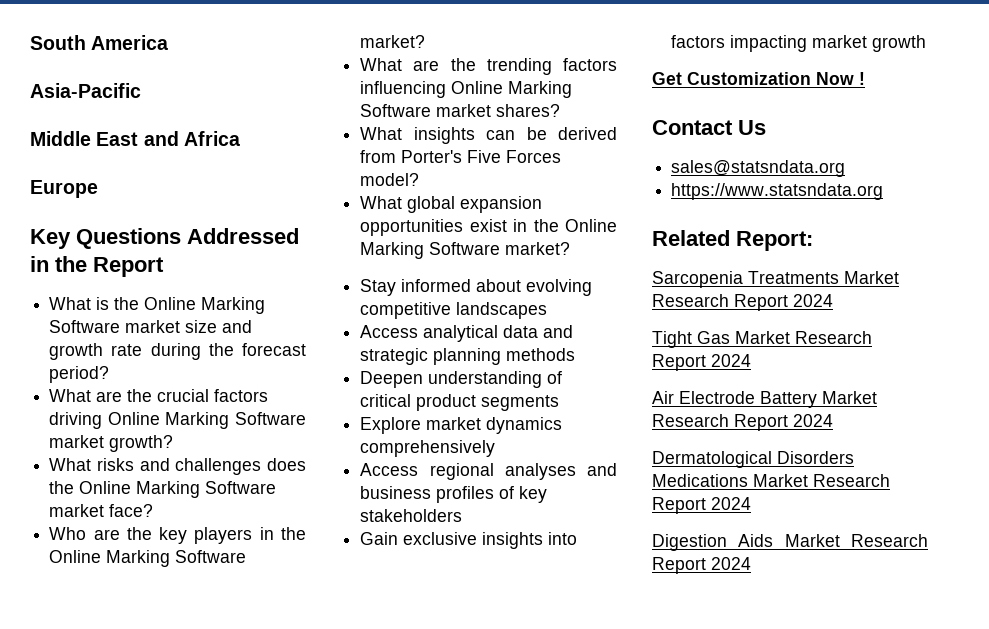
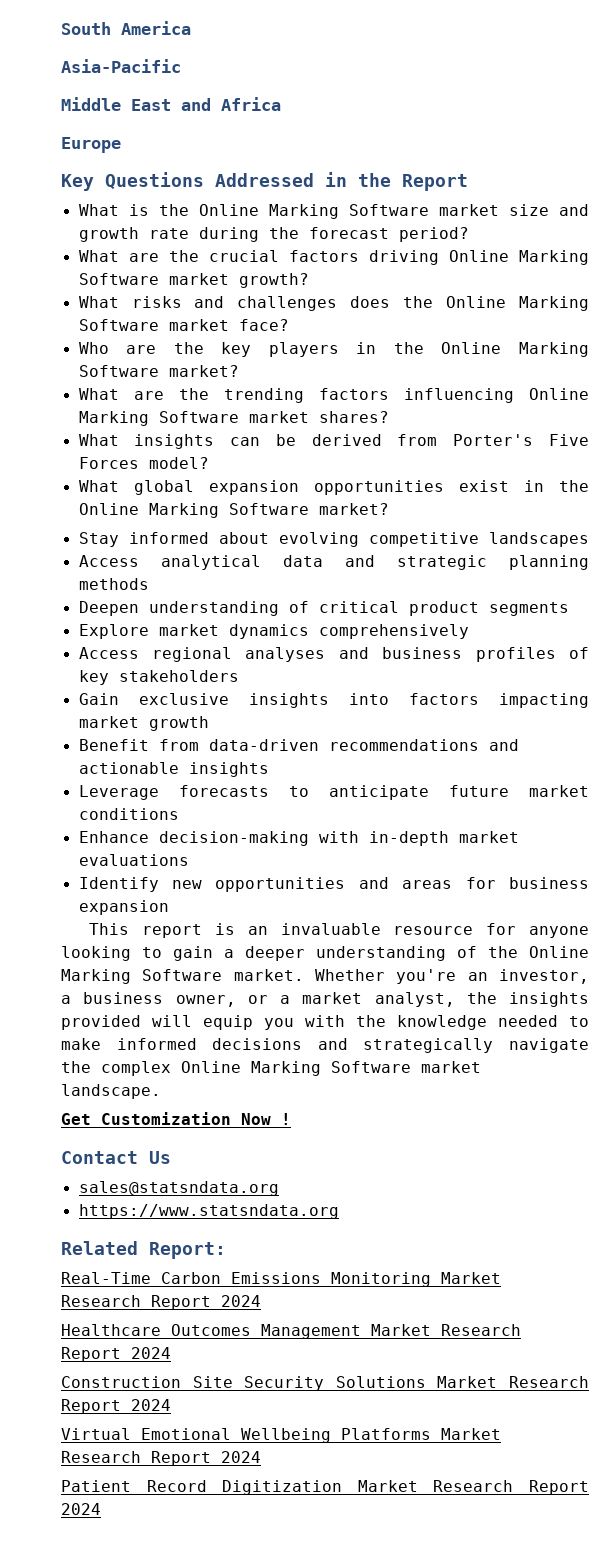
+ Benefit from data-driven recommendations and actionable insights
+ Leverage forecasts to anticipate future market conditions
+ Enhance decision-making with in-depth market evaluations
+ Identify new opportunities and areas for business expansion
+ This report is an invaluable resource for anyone looking to gain a deeper understanding of the Online Marking Software market. Whether you're an investor, a business owner, or a market analyst, the insights provided will equip you with the knowledge needed to make informed decisions and strategically navigate the complex Online Marking Software market landscape.
- Sarcopenia Treatments Market Research Report 2024
- Tight Gas Market Research Report 2024
- Air Electrode Battery Market Research Report 2024
- Dermatological Disorders Medications Market Research Report 2024
- Digestion Aids Market Research Report 2024
+ Real-Time Carbon Emissions Monitoring Market Research Report 2024
+ Healthcare Outcomes Management Market Research Report 2024
+ Construction Site Security Solutions Market Research Report 2024
+ Virtual Emotional Wellbeing Platforms Market Research Report 2024
+ Patient Record Digitization Market Research Report 2024

